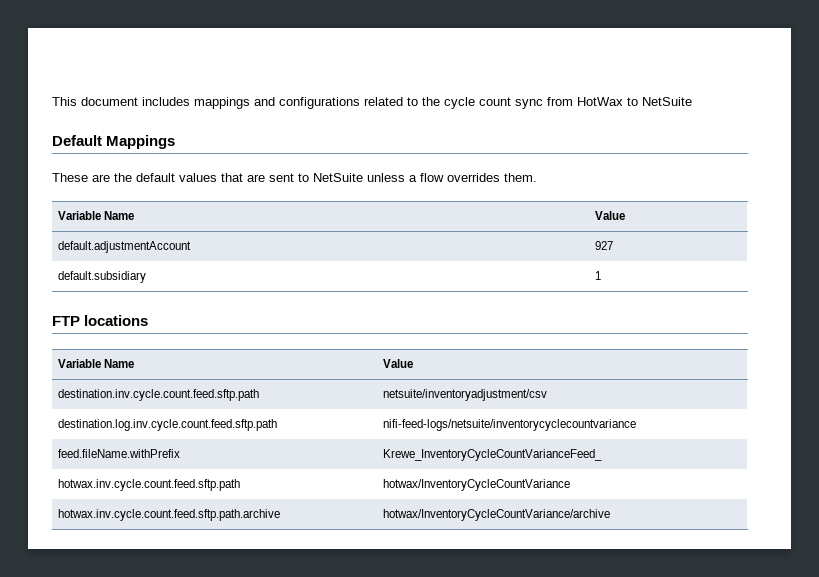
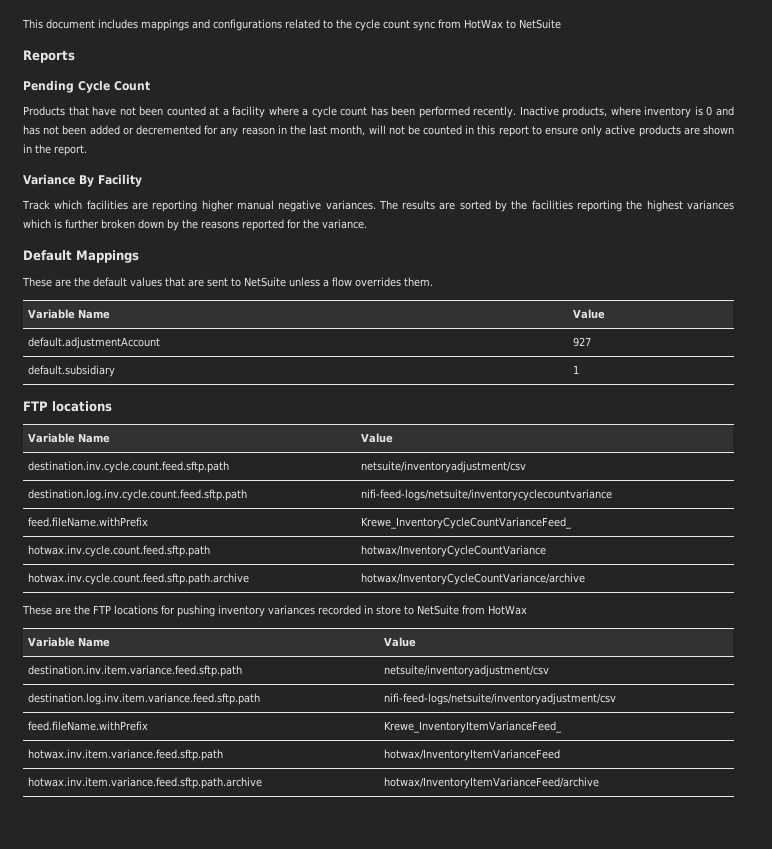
+ Reports
+ Pending Cycle Count
+ Products that have not been counted at a facility where a cycle count has been performed recently. Inactive products, where inventory is 0 and has not been added or decremented for any reason in the last month, will not be counted in this report to ensure only active products are shown in the report.
+ Variance By Facility
+ Track which facilities are reporting higher manual negative variances. The results are sorted by the facilities reporting the highest variances which is further broken down by the reasons reported for the variance.
+ These are the FTP locations for pushing inventory variances recorded in store to NetSuite from HotWax
+ Variable Name | Value
+ destination.inv.item.variance.feed.sftp.path | netsuite/inventoryadjustment/csv
+ destination.log.inv.item.variance.feed.sftp.path | nifi-feed-logs/netsuite/inventoryadjustment/csv
+ feed.fileName.withPrefix | Krewe_InventoryItemVarianceFeed_
+ hotwax.inv.item.variance.feed.sftp.path | hotwax/InventoryItemVarianceFeed
+ hotwax.inv.item.variance.feed.sftp.path.archive | hotwax/InventoryItemVarianceFeed/archive

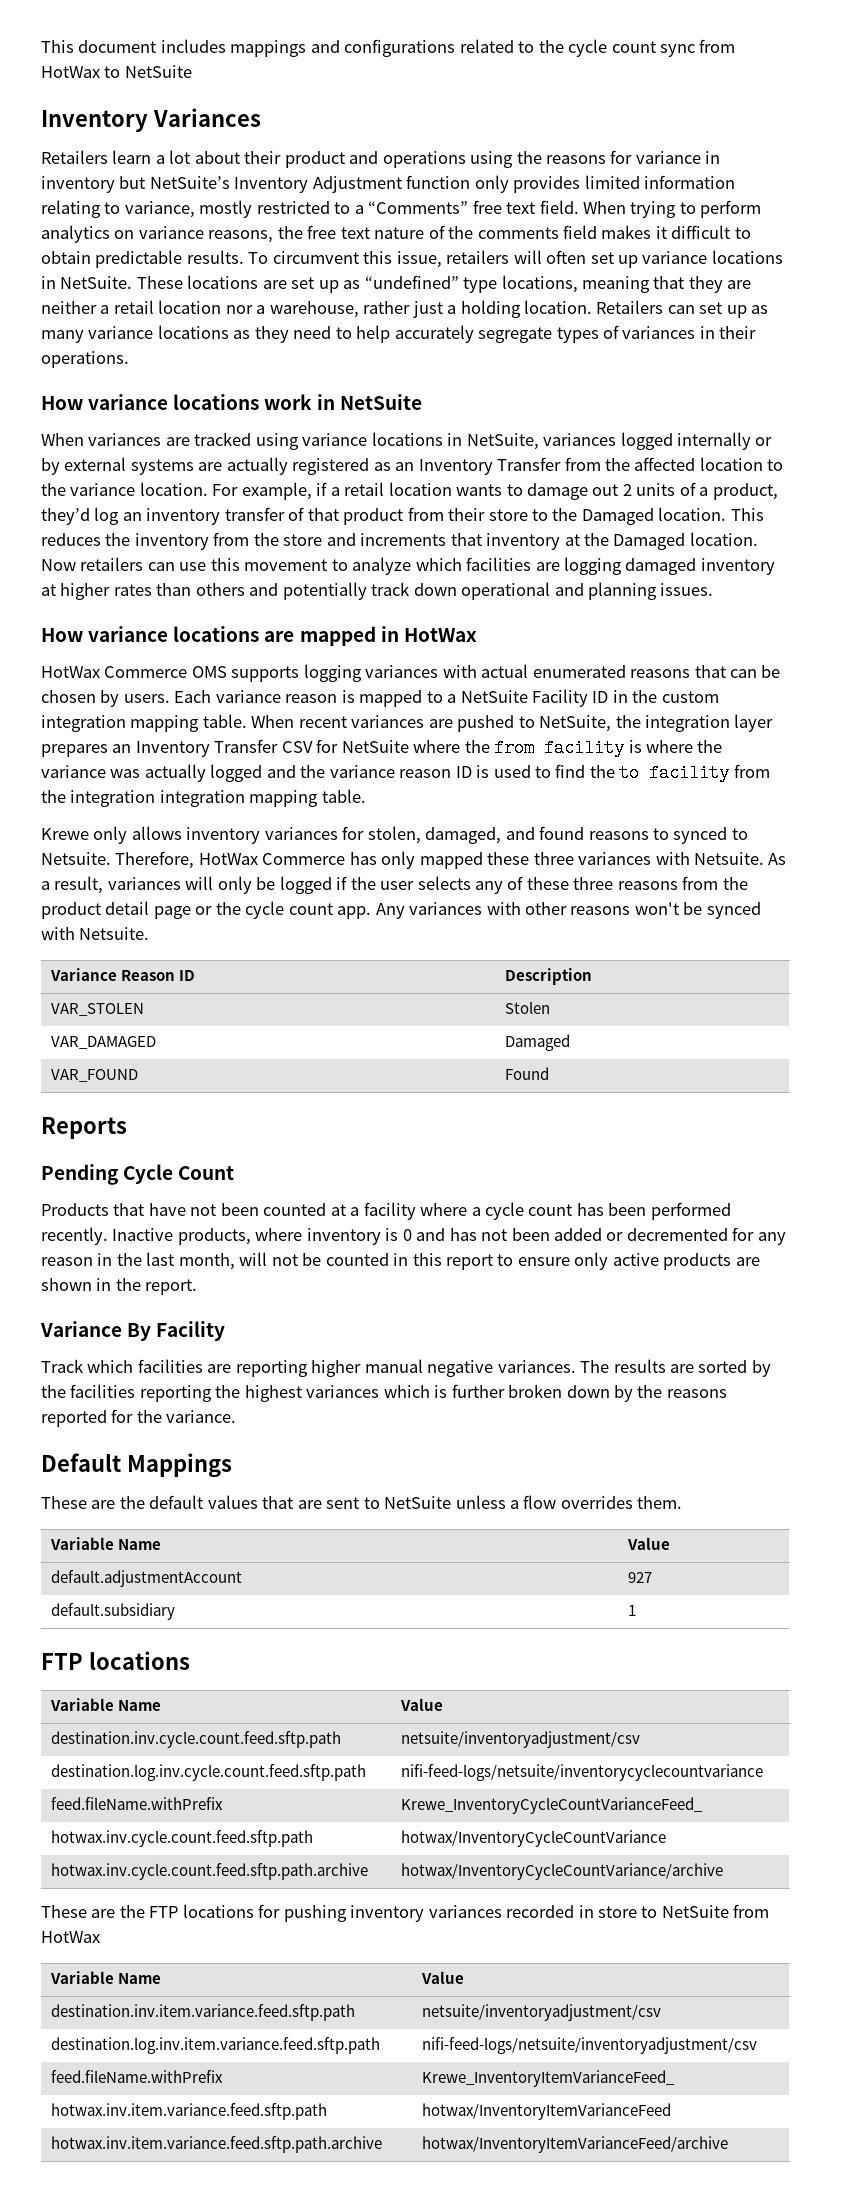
+ Inventory Variances
+ Retailers learn a lot about their product and operations using the reasons for variance in inventory but NetSuite’s Inventory Adjustment function only provides limited information relating to variance, mostly restricted to a “Comments” free text field. When trying to perform analytics on variance reasons, the free text nature of the comments field makes it difficult to obtain predictable results. To circumvent this issue, retailers will often set up variance locations in NetSuite. These locations are set up as “undefined” type locations, meaning that they are neither a retail location nor a warehouse, rather just a holding location. Retailers can set up as many variance locations as they need to help accurately segregate types of variances in their operations.
+ How variance locations work in NetSuite
+ When variances are tracked using variance locations in NetSuite, variances logged internally or by external systems are actually registered as an Inventory Transfer from the affected location to the variance location. For example, if a retail location wants to damage out 2 units of a product, they’d log an inventory transfer of that product from their store to the Damaged location. This reduces the inventory from the store and increments that inventory at the Damaged location. Now retailers can use this movement to analyze which facilities are logging damaged inventory at higher rates than others and potentially track down operational and planning issues.
+ How variance locations are mapped in HotWax
+ HotWax Commerce OMS supports logging variances with actual enumerated reasons that can be chosen by users. Each variance reason is mapped to a NetSuite Facility ID in the custom integration mapping table. When recent variances are pushed to NetSuite, the integration layer prepares an Inventory Transfer CSV for NetSuite where the from facility is where the variance was actually logged and the variance reason ID is used to find the to facility from the integration integration mapping table.
+ Krewe only allows inventory variances for stolen, damaged, and found reasons to synced to Netsuite. Therefore, HotWax Commerce has only mapped these three variances with Netsuite. As a result, variances will only be logged if the user selects any of these three reasons from the product detail page or the cycle count app. Any variances with other reasons won't be synced with Netsuite.
+ Variance Reason ID | Description
+ VAR_STOLEN | Stolen
+ VAR_DAMAGED | Damaged
+ VAR_FOUND | Found

